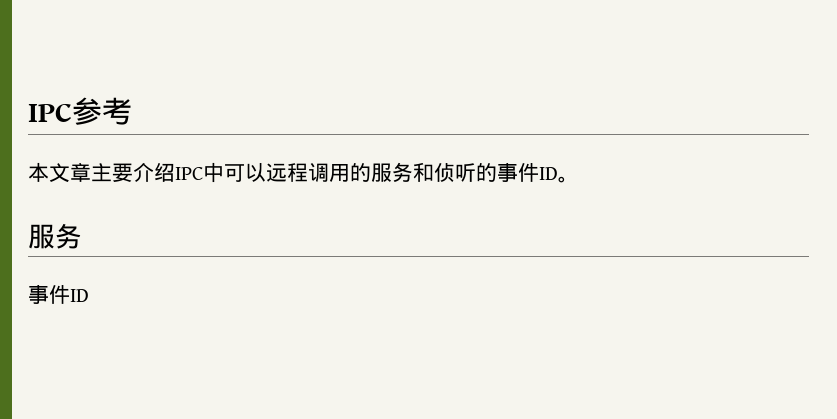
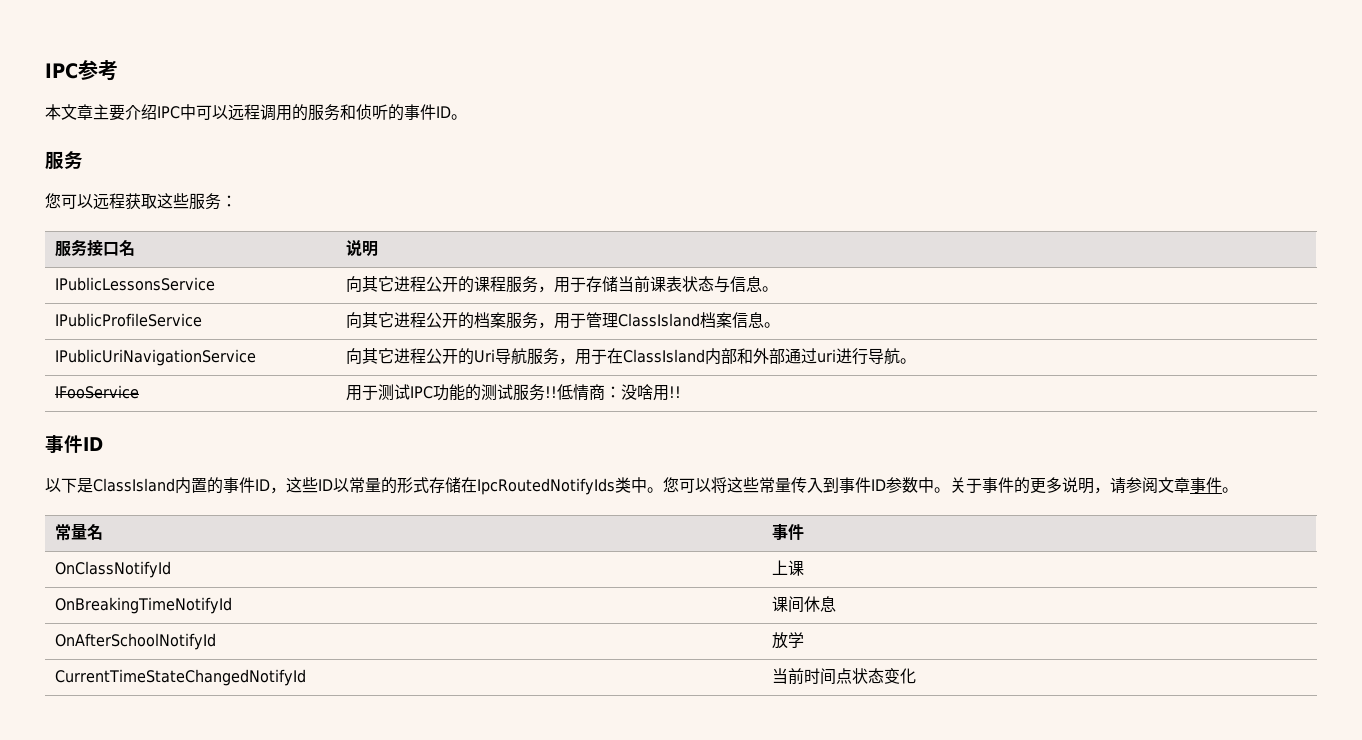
  本文章主要介绍IPC中可以远程调用的服务和侦听的事件ID。
  服务
+ 您可以远程获取这些服务：
+ 服务接口名 | 说明
+ IPublicLessonsService | 向其它进程公开的课程服务，用于存储当前课表状态与信息。
+ IPublicProfileService | 向其它进程公开的档案服务，用于管理ClassIsland档案信息。
+ IPublicUriNavigationService | 向其它进程公开的Uri导航服务，用于在ClassIsland内部和外部通过uri进行导航。
+ IFooService | 用于测试IPC功能的测试服务!!低情商：没啥用!!
  事件ID
+ 以下是ClassIsland内置的事件ID，这些ID以常量的形式存储在IpcRoutedNotifyIds类中。您可以将这些常量传入到事件ID参数中。关于事件的更多说明，请参阅文章事件。
+ 常量名 | 事件
+ OnClassNotifyId | 上课
+ OnBreakingTimeNotifyId | 课间休息
+ OnAfterSchoolNotifyId | 放学
+ CurrentTimeStateChangedNotifyId | 当前时间点状态变化

